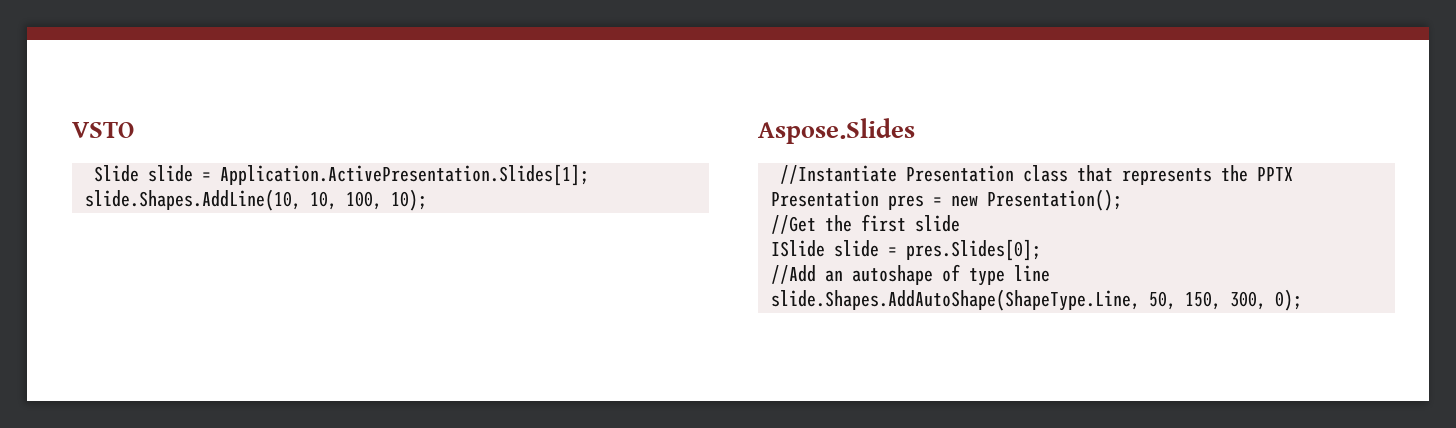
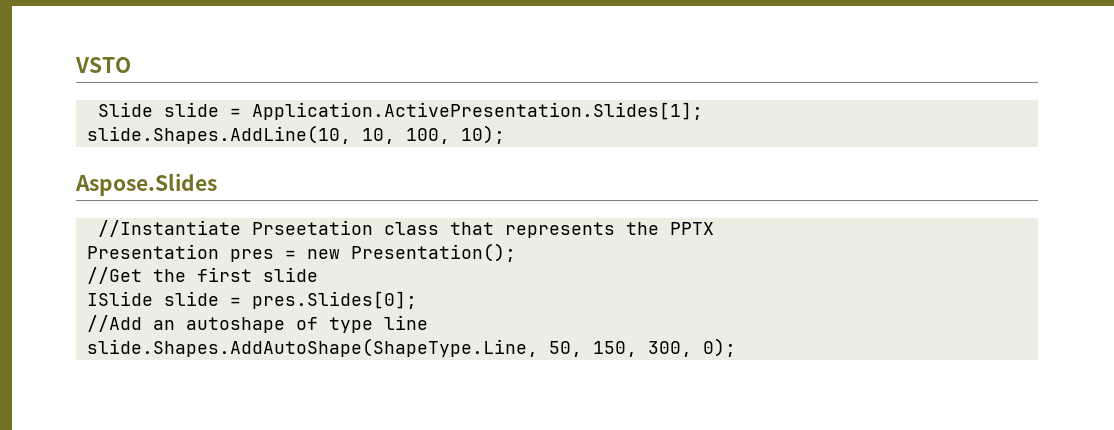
- //Instantiate Presentation class that represents the PPTX
+ //Instantiate Prseetation class that represents the PPTX

